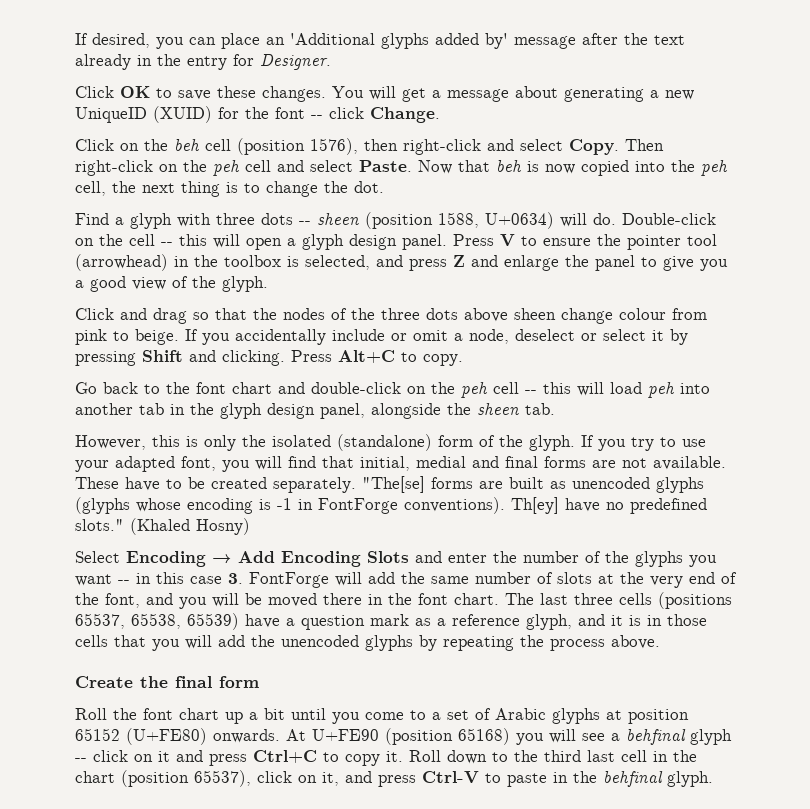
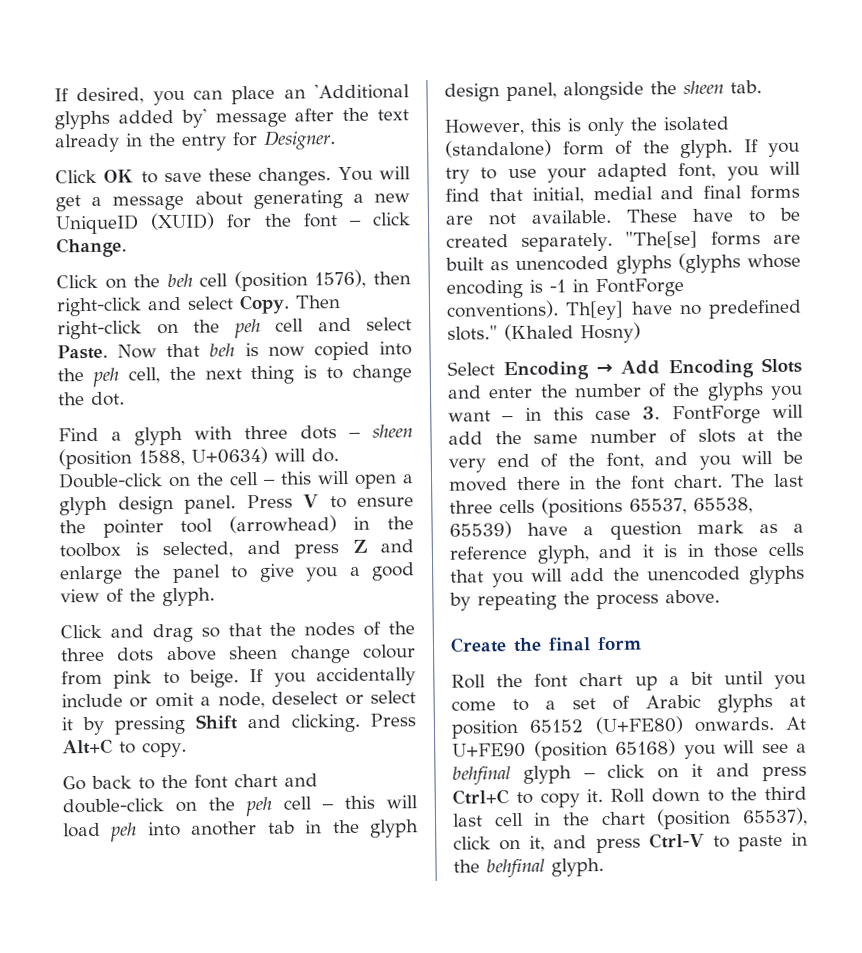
- You will get a message about generating a new UniqueID (XUID) for the font -- click Change.
+ You will get a message about generating a new UniqueID (XUID) for the font – click Change.
- Find a glyph with three dots -- sheen (position 1588, U+0634) will do.
+ Find a glyph with three dots – sheen (position 1588, U+0634) will do.
- Double-click on the cell -- this will open a glyph design panel.
+ Double-click on the cell – this will open a glyph design panel.
- Go back to the font chart and double-click on the peh cell -- this will load peh into another tab in the glyph design panel, alongside the sheen tab.
+ Go back to the font chart and double-click on the peh cell – this will load peh into another tab in the glyph design panel, alongside the sheen tab.
- Select Encoding → Add Encoding Slots and enter the number of the glyphs you want -- in this case 3. FontForge will add the same number of slots at the very end of the font, and you will be moved there in the font chart.
+ Select Encoding → Add Encoding Slots and enter the number of the glyphs you want – in this case 3. FontForge will add the same number of slots at the very end of the font, and you will be moved there in the font chart.
- At U+FE90 (position 65168) you will see a behfinal glyph -- click on it and press Ctrl+C to copy it.
+ At U+FE90 (position 65168) you will see a behfinal glyph – click on it and press Ctrl+C to copy it.

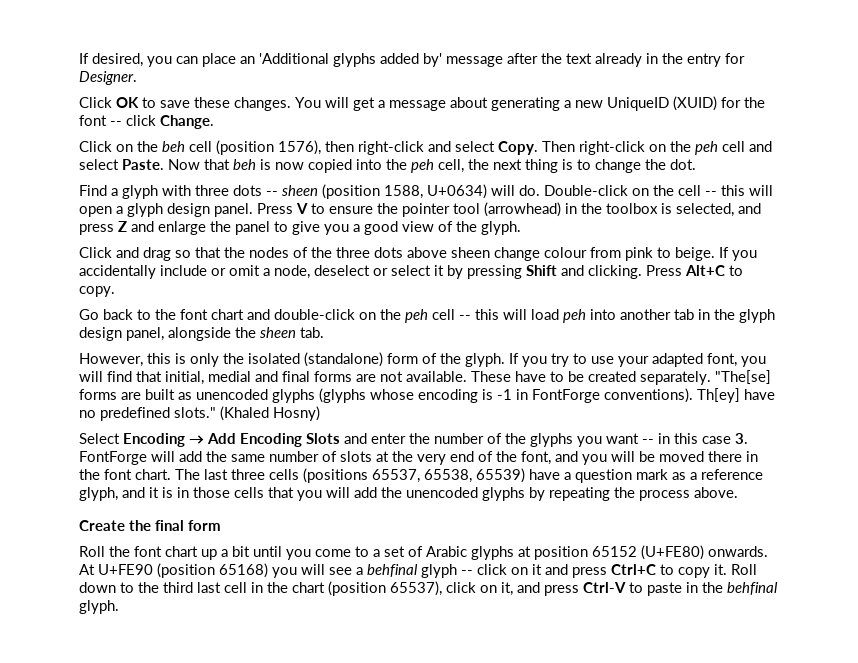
- You will get a message about generating a new UniqueID (XUID) for the font – click Change.
+ You will get a message about generating a new UniqueID (XUID) for the font -- click Change.
- Find a glyph with three dots – sheen (position 1588, U+0634) will do.
+ Find a glyph with three dots -- sheen (position 1588, U+0634) will do.
- Double-click on the cell – this will open a glyph design panel.
+ Double-click on the cell -- this will open a glyph design panel.
- Go back to the font chart and double-click on the peh cell – this will load peh into another tab in the glyph design panel, alongside the sheen tab.
+ Go back to the font chart and double-click on the peh cell -- this will load peh into another tab in the glyph design panel, alongside the sheen tab.
- Select Encoding → Add Encoding Slots and enter the number of the glyphs you want – in this case 3. FontForge will add the same number of slots at the very end of the font, and you will be moved there in the font chart.
+ Select Encoding → Add Encoding Slots and enter the number of the glyphs you want -- in this case 3. FontForge will add the same number of slots at the very end of the font, and you will be moved there in the font chart.
- At U+FE90 (position 65168) you will see a behfinal glyph – click on it and press Ctrl+C to copy it.
+ At U+FE90 (position 65168) you will see a behfinal glyph -- click on it and press Ctrl+C to copy it.

